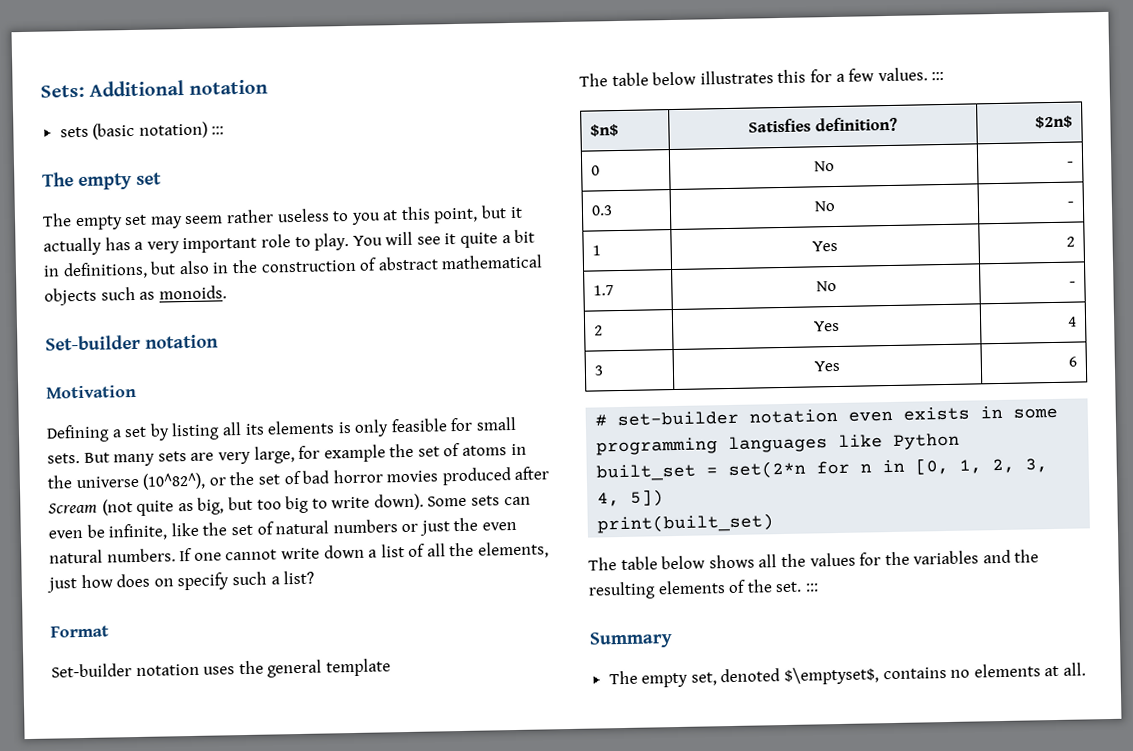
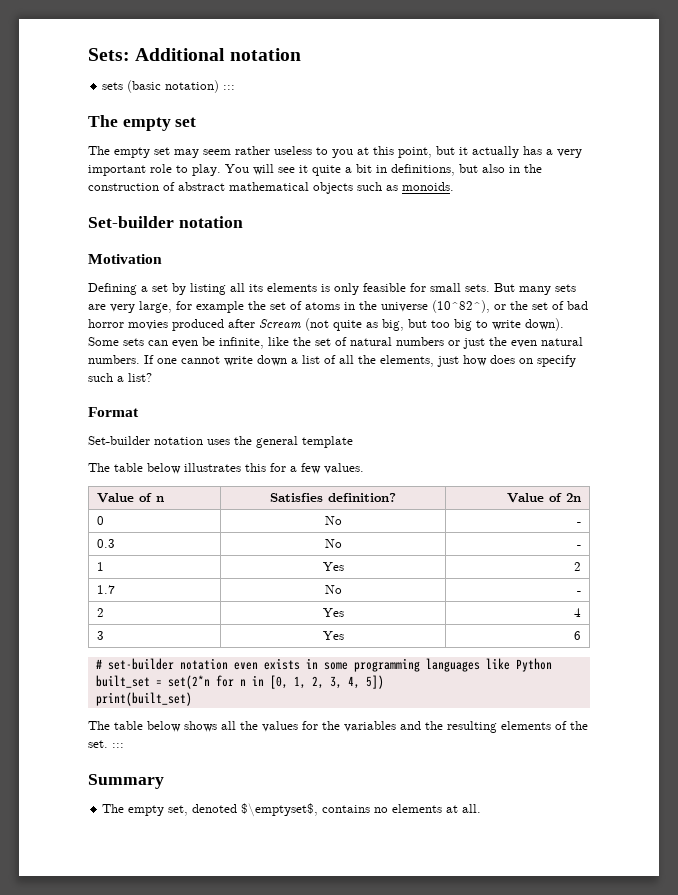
- The table below illustrates this for a few values. :::
- $n$ | Satisfies definition? | $2n$
+ The table below illustrates this for a few values.
+ Value of n | Satisfies definition? | Value of 2n

